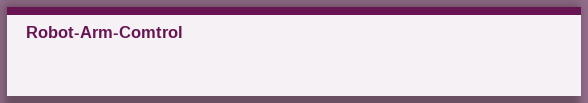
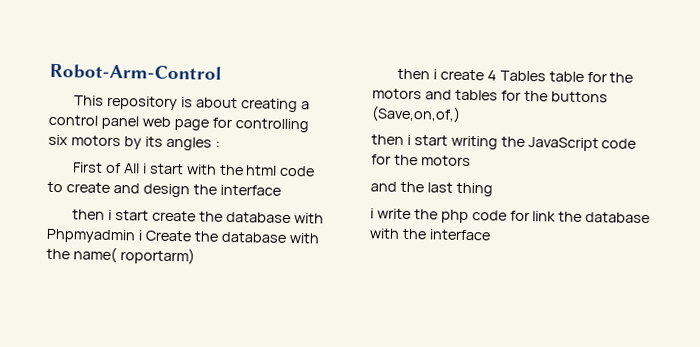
- Robot-Arm-Comtrol
+ Robot-Arm-Control
+ This repository is about creating a control panel web page for controlling six motors by its angles :
+ First of All i start with the html code to create and design the interface
+ then i start create the database with Phpmyadmin i Create the database with the name( roportarm)
+ then i create 4 Tables table for the motors and tables for the buttons (Save,on,of,)
+ then i start writing the JavaScript code for the motors
+ and the last thing
+ i write the php code for link the database with the interface

